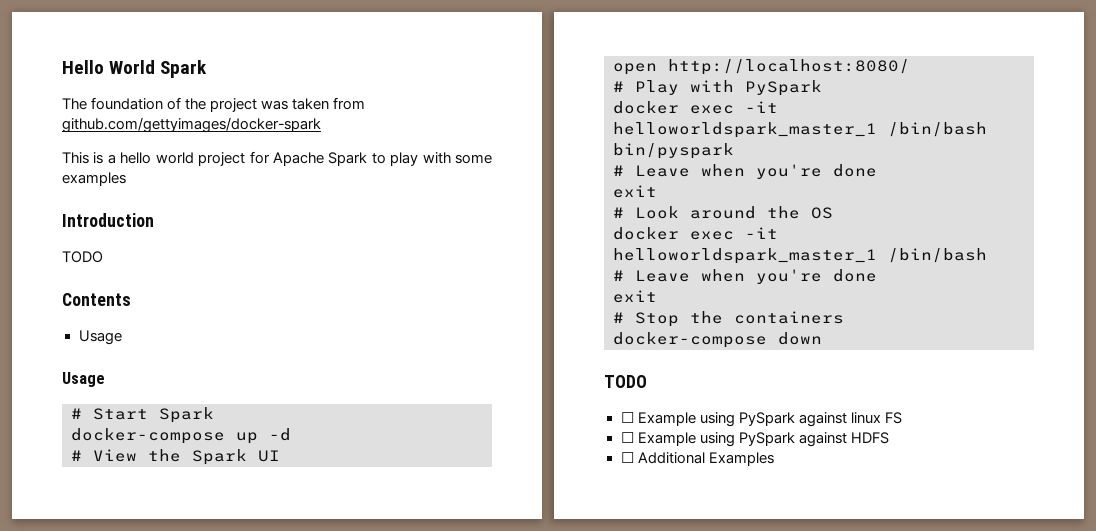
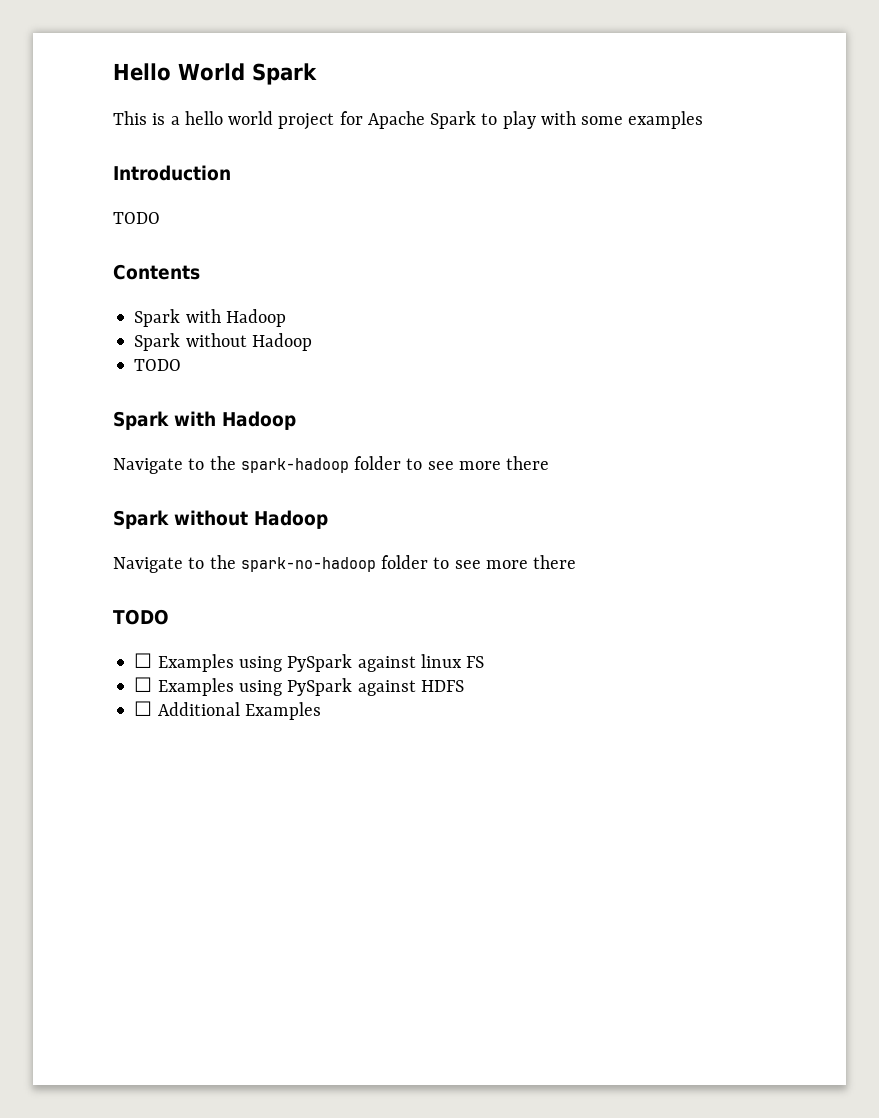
- The foundation of the project was taken from github.com/gettyimages/docker-spark
  Contents
- Usage
- Usage
- # Start Spark
- docker-compose up -d
- # View the Spark UI
- open http://localhost:8080/
- # Play with PySpark
- docker exec -it helloworldspark_master_1 /bin/bash bin/pyspark
- # Leave when you're done
- exit
- # Look around the OS
- docker exec -it helloworldspark_master_1 /bin/bash
- # Leave when you're done
- exit
- # Stop the containers
- docker-compose down
+ Spark with Hadoop
+ Spark without Hadoop
+ TODO
+ Spark with Hadoop
+ Navigate to the spark-hadoop folder to see more there
+ Spark without Hadoop
+ Navigate to the spark-no-hadoop folder to see more there
- ☐ Example using PySpark against linux FS
+ ☐ Examples using PySpark against linux FS
- ☐ Example using PySpark against HDFS
+ ☐ Examples using PySpark against HDFS

